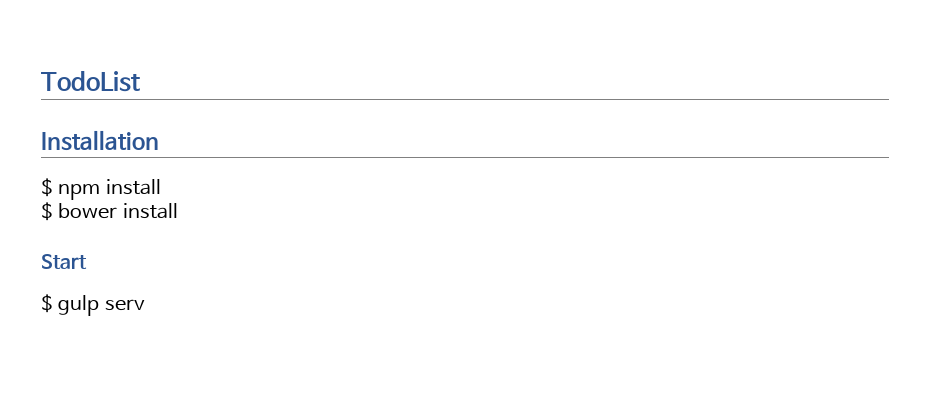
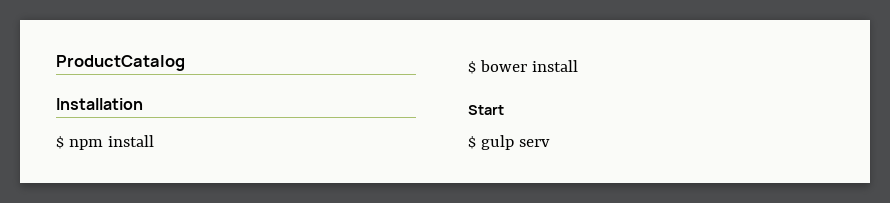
- TodoList
+ ProductCatalog

